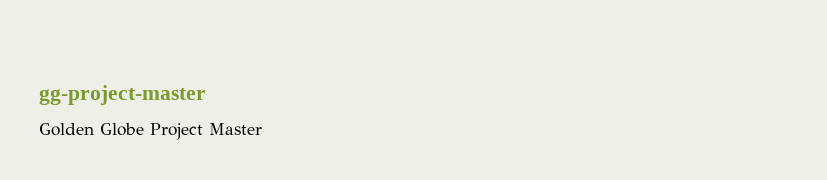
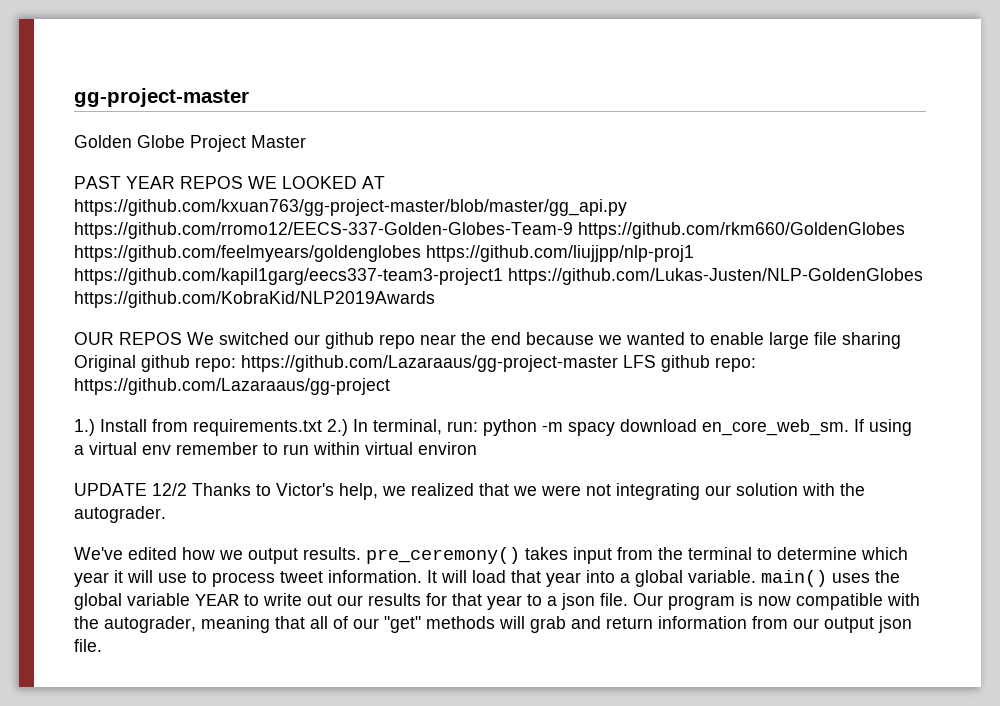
+ PAST YEAR REPOS WE LOOKED AT https://github.com/kxuan763/gg-project-master/blob/master/gg_api.py https://github.com/rromo12/EECS-337-Golden-Globes-Team-9 https://github.com/rkm660/GoldenGlobes https://github.com/feelmyears/goldenglobes https://github.com/liujjpp/nlp-proj1 https://github.com/kapil1garg/eecs337-team3-project1 https://github.com/Lukas-Justen/NLP-GoldenGlobes https://github.com/KobraKid/NLP2019Awards
+ OUR REPOS We switched our github repo near the end because we wanted to enable large file sharing Original github repo: https://github.com/Lazaraaus/gg-project-master LFS github repo: https://github.com/Lazaraaus/gg-project
+ 1.) Install from requirements.txt 2.) In terminal, run: python -m spacy download en_core_web_sm. If using a virtual env remember to run within virtual environ
+ UPDATE 12/2 Thanks to Victor's help, we realized that we were not integrating our solution with the autograder.
+ We've edited how we output results. pre_ceremony() takes input from the terminal to determine which year it will use to process tweet information. It will load that year into a global variable. main() uses the global variable YEAR to write out our results for that year to a json file. Our program is now compatible with the autograder, meaning that all of our "get" methods will grab and return information from our output json file.

